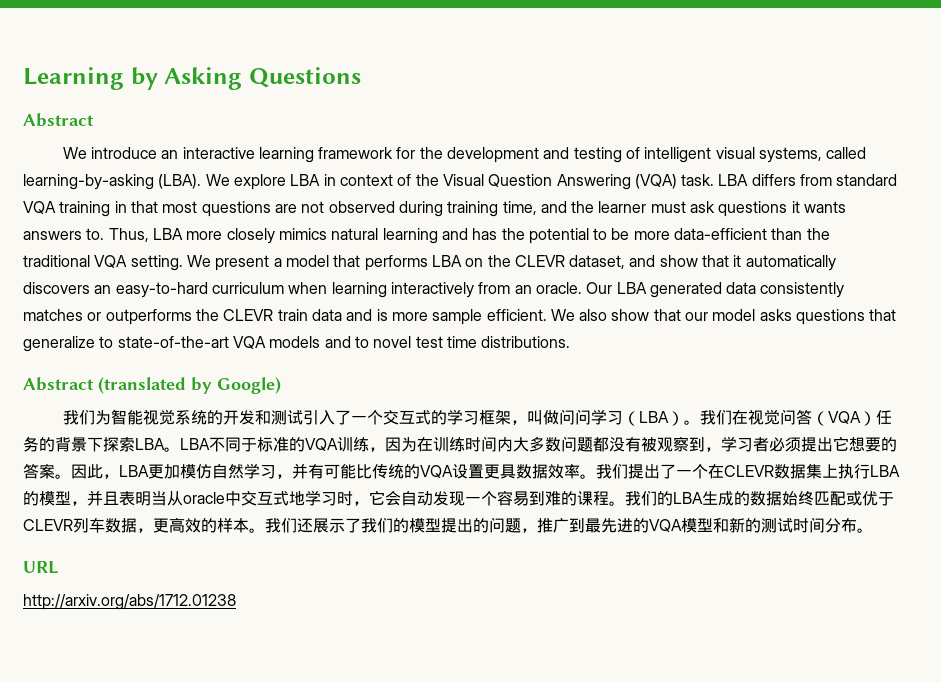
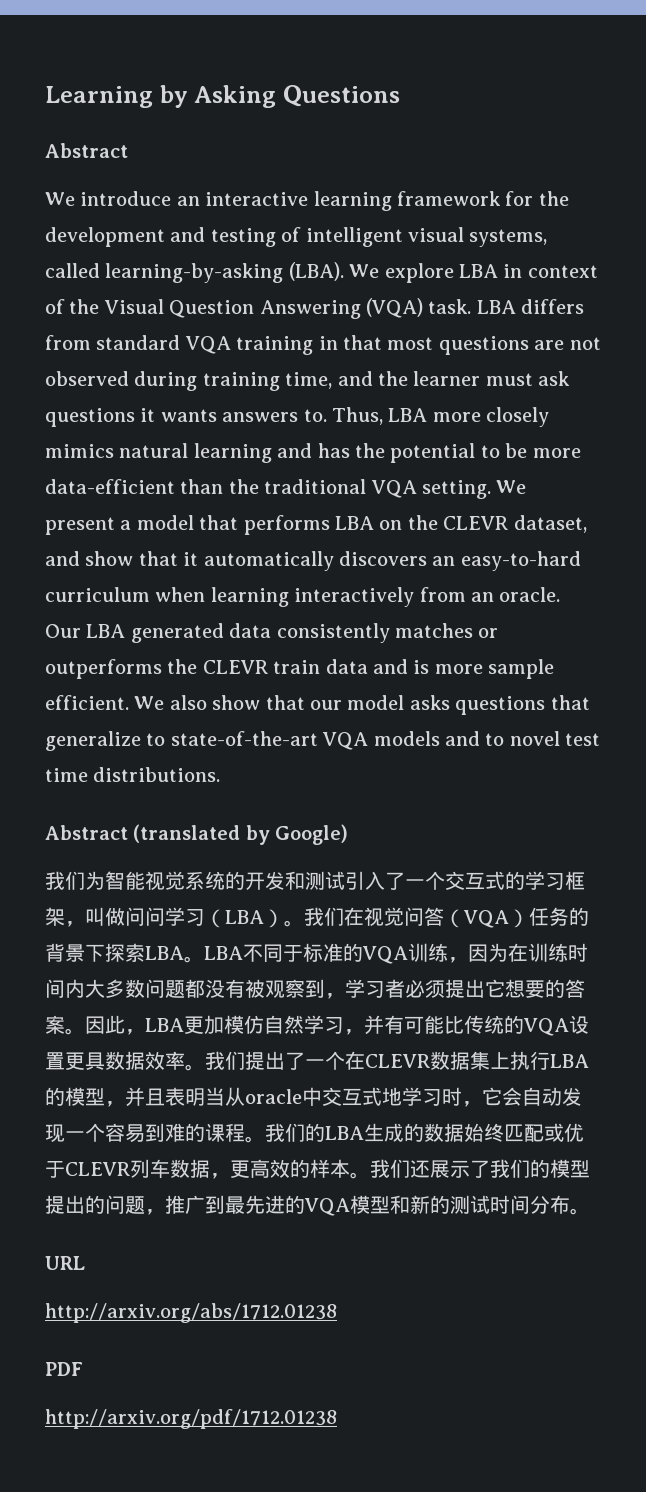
+ PDF
+ http://arxiv.org/pdf/1712.01238

